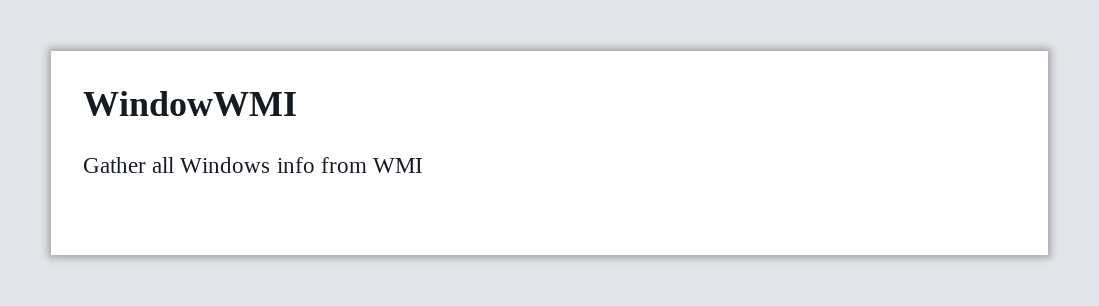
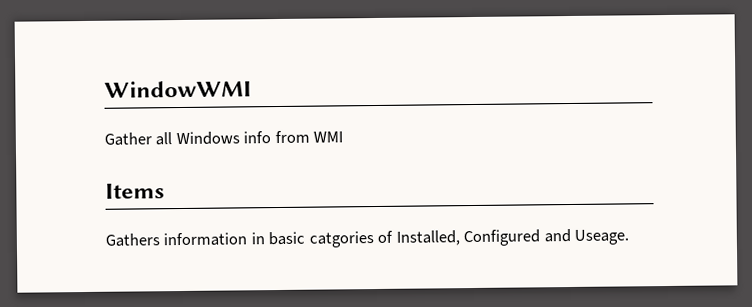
+ Items
+ Gathers information in basic catgories of Installed, Configured and Useage.

